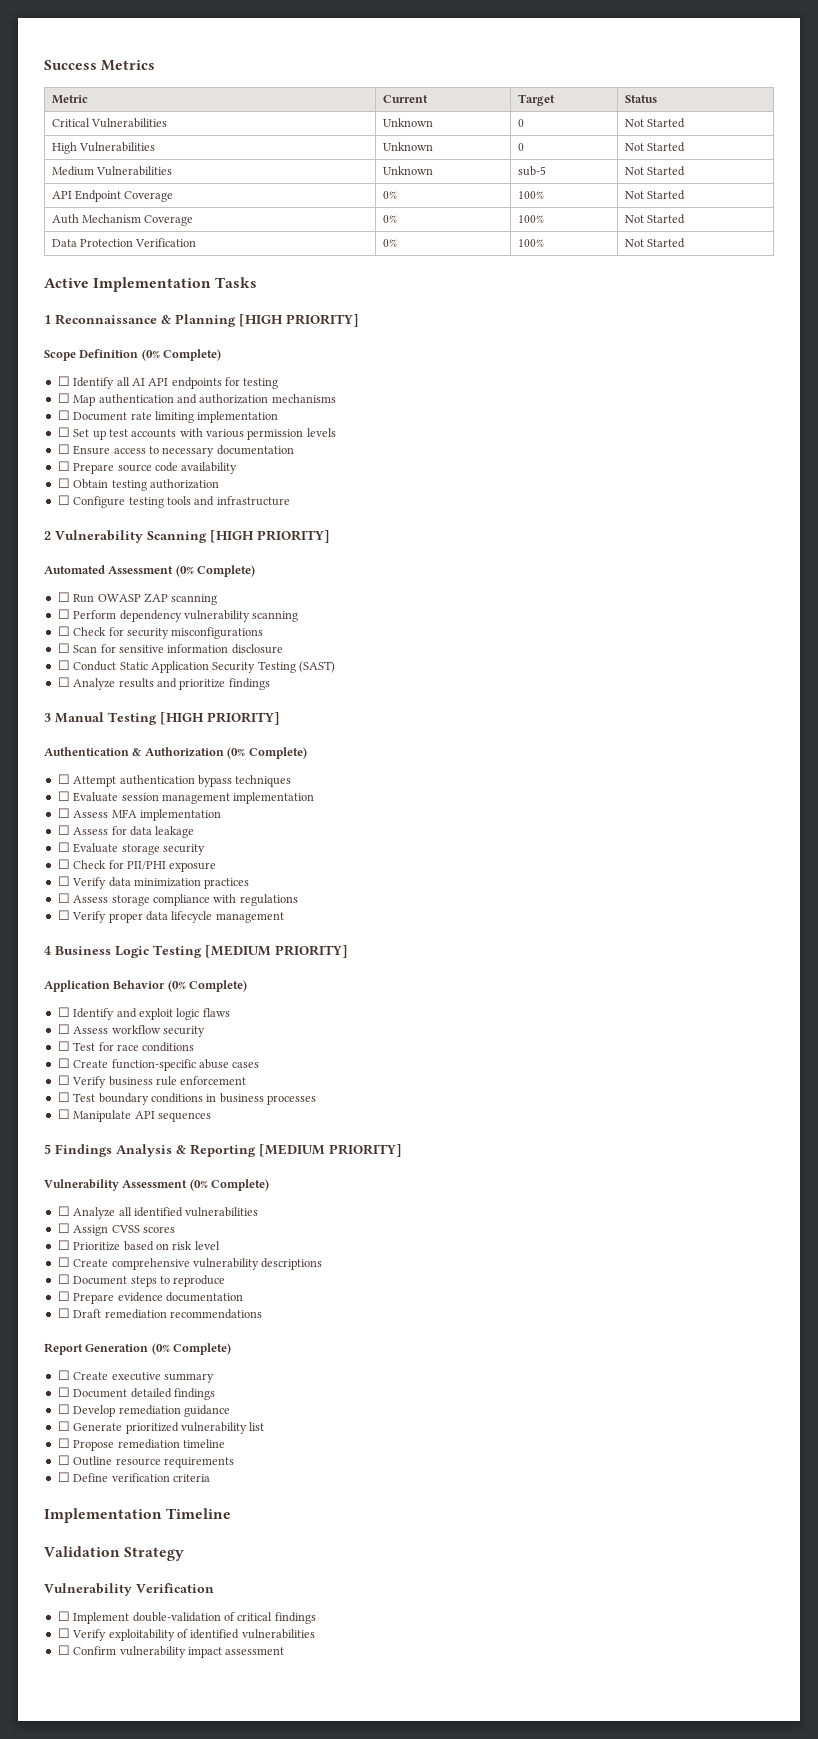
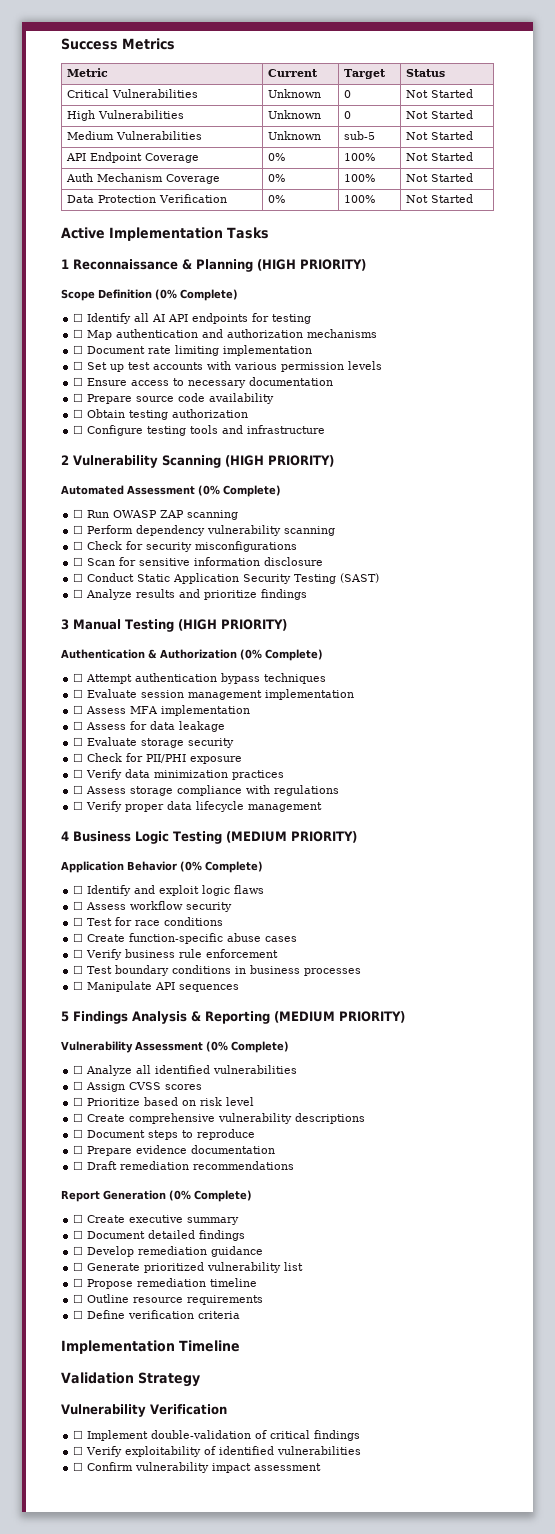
- 1 Reconnaissance & Planning [HIGH PRIORITY]
+ 1 Reconnaissance & Planning (HIGH PRIORITY)
- 2 Vulnerability Scanning [HIGH PRIORITY]
+ 2 Vulnerability Scanning (HIGH PRIORITY)
- 3 Manual Testing [HIGH PRIORITY]
+ 3 Manual Testing (HIGH PRIORITY)
- 4 Business Logic Testing [MEDIUM PRIORITY]
+ 4 Business Logic Testing (MEDIUM PRIORITY)
- 5 Findings Analysis & Reporting [MEDIUM PRIORITY]
+ 5 Findings Analysis & Reporting (MEDIUM PRIORITY)

